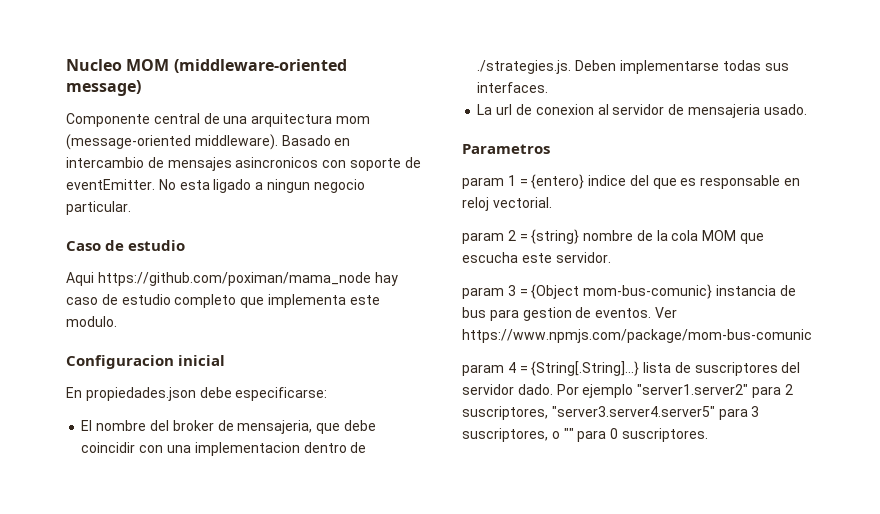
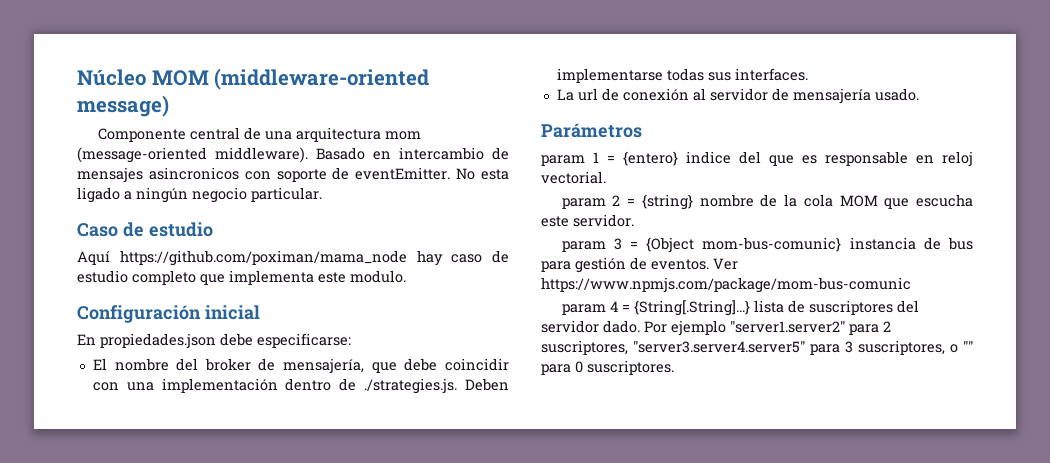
- Nucleo MOM (middleware-oriented message)
+ Núcleo MOM (middleware-oriented message)
- No esta ligado a ningun negocio particular.
+ No esta ligado a ningún negocio particular.
- Aqui https://github.com/poximan/mama_node hay caso de estudio completo que implementa este modulo.
+ Aquí https://github.com/poximan/mama_node hay caso de estudio completo que implementa este modulo.
- Configuracion inicial
+ Configuración inicial
- El nombre del broker de mensajeria, que debe coincidir con una implementacion dentro de ./strategies.js. Deben implementarse todas sus interfaces.
+ El nombre del broker de mensajería, que debe coincidir con una implementación dentro de ./strategies.js. Deben implementarse todas sus interfaces.
- La url de conexion al servidor de mensajeria usado.
+ La url de conexión al servidor de mensajería usado.
- Parametros
+ Parámetros
- param 3 = {Object mom-bus-comunic} instancia de bus para gestion de eventos.
+ param 3 = {Object mom-bus-comunic} instancia de bus para gestión de eventos.

